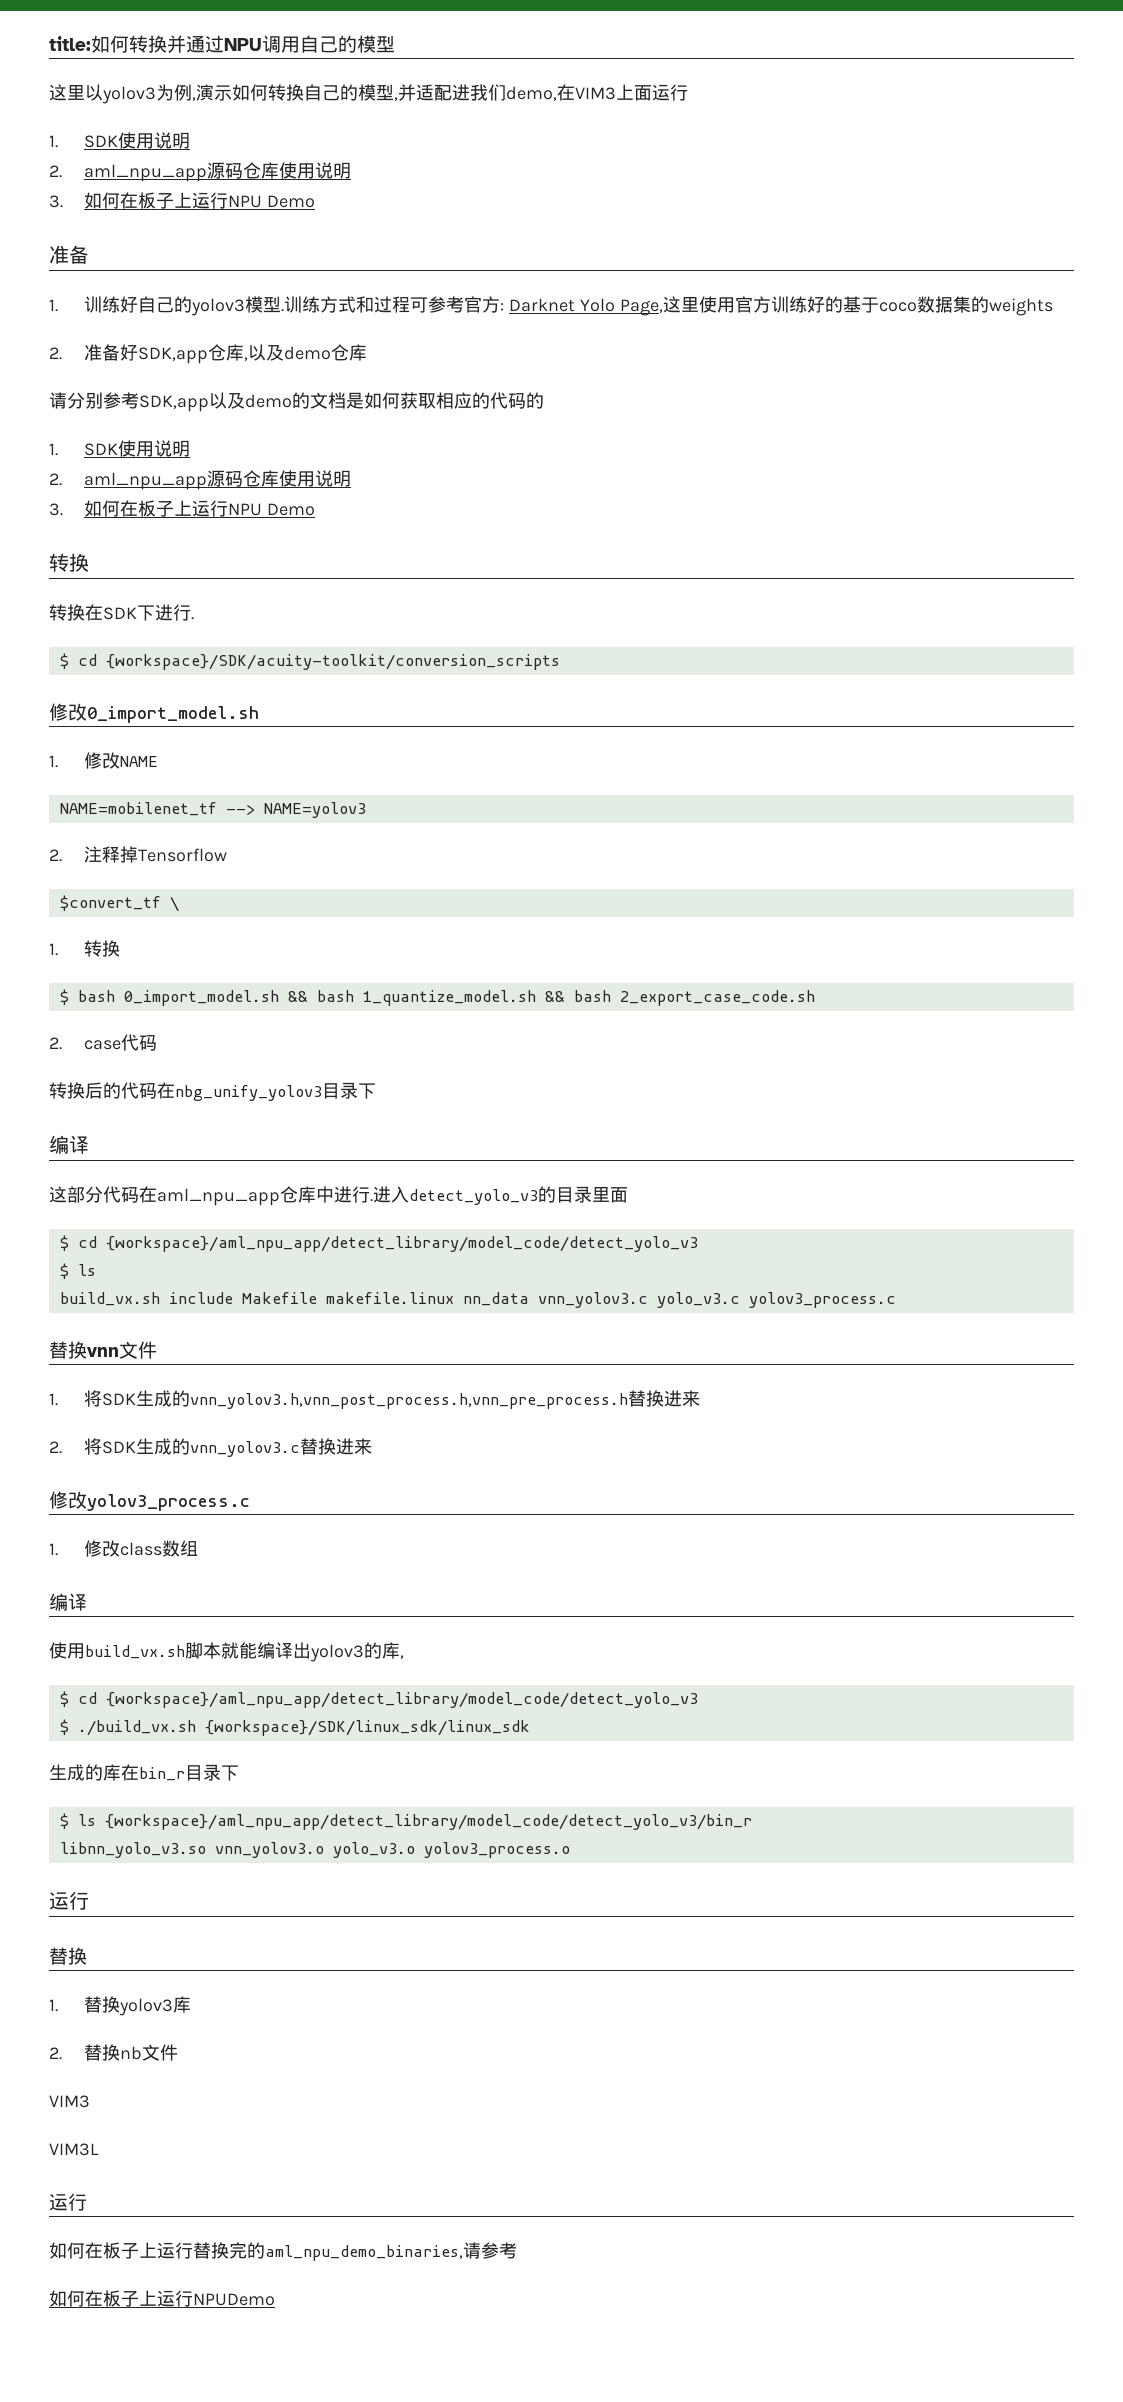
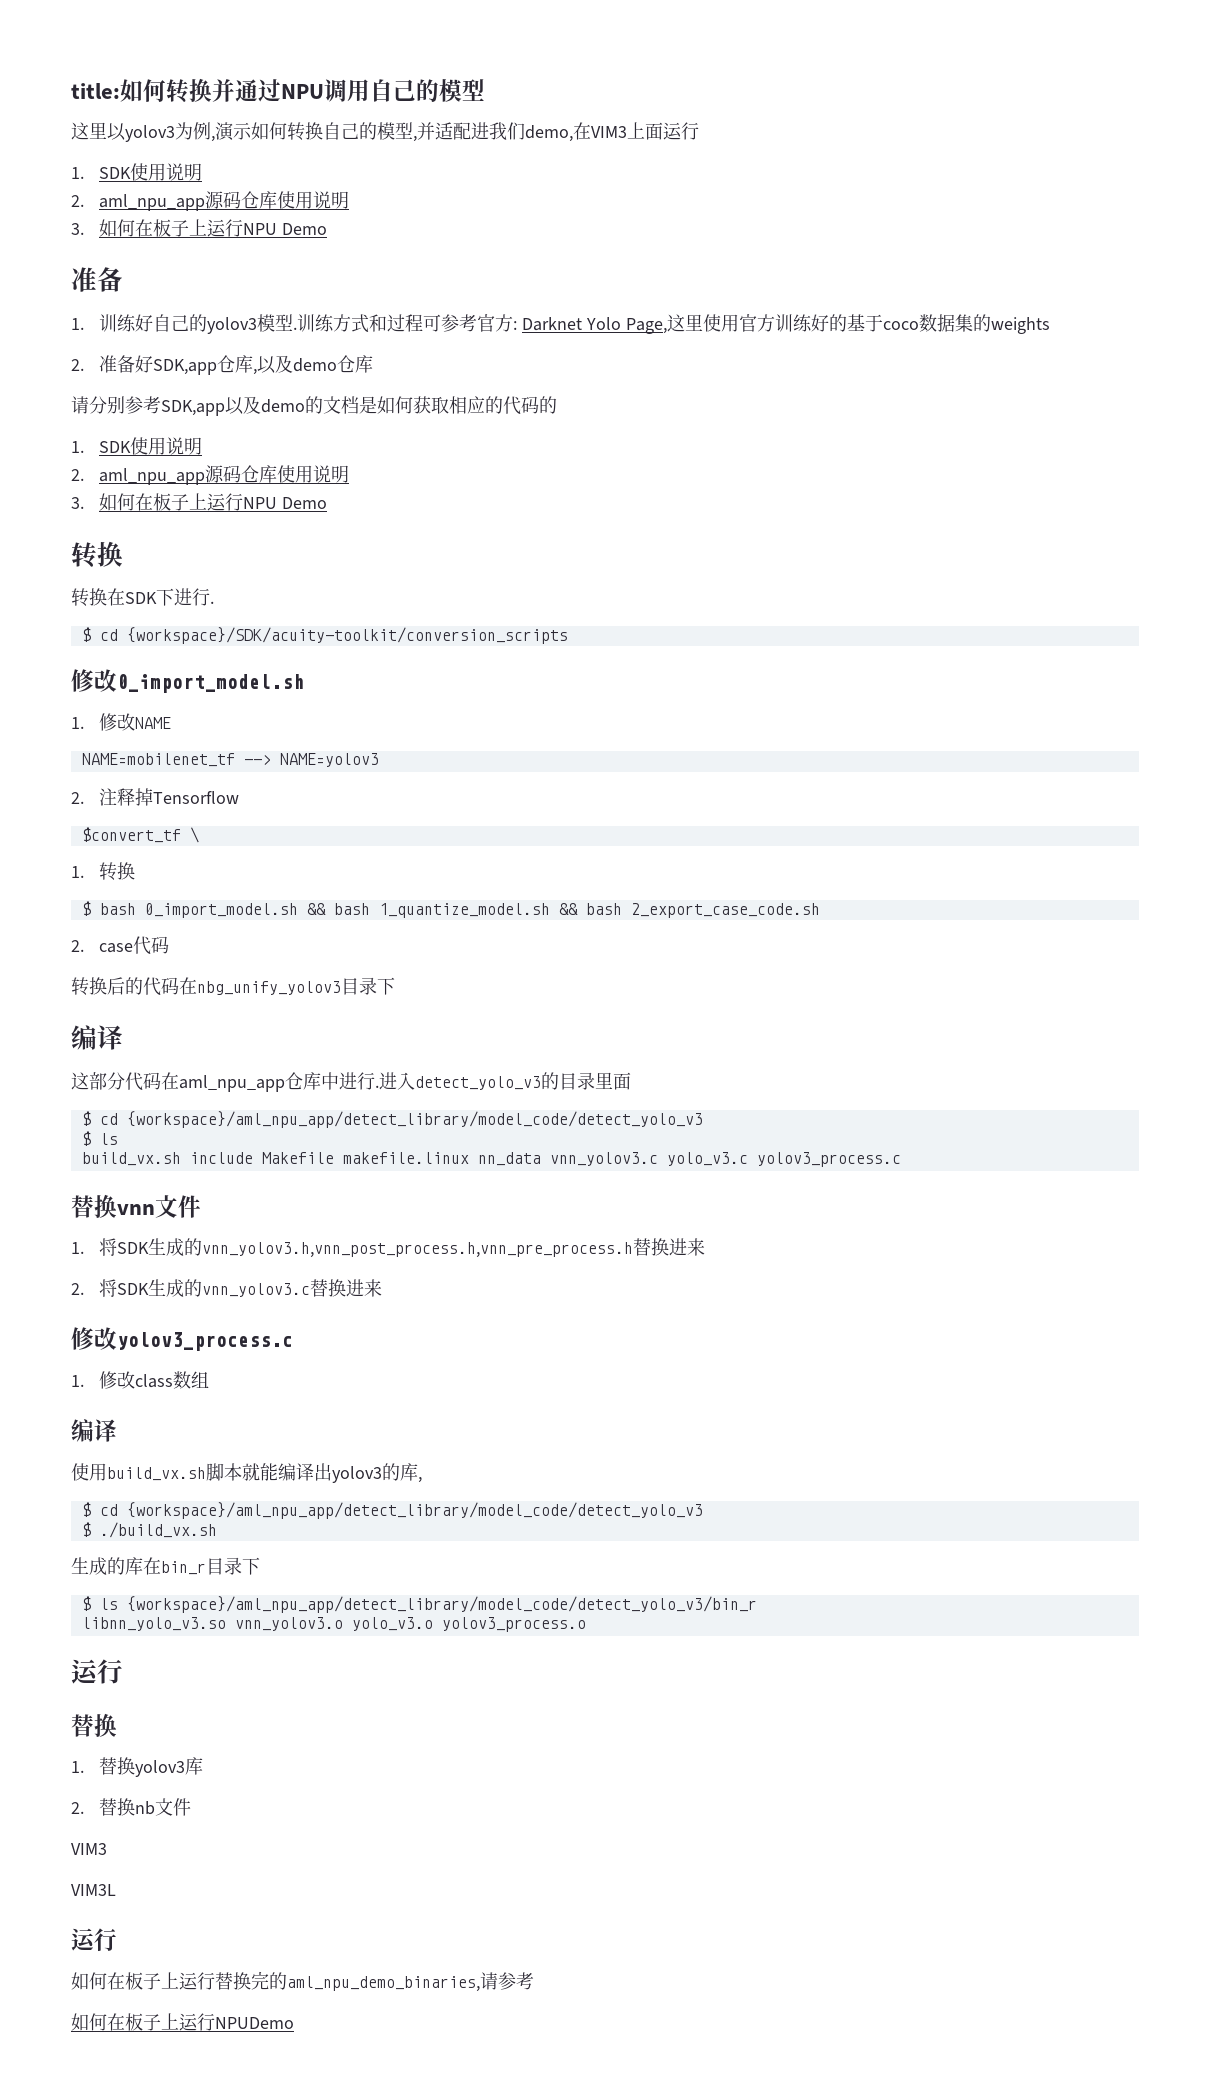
- $ ./build_vx.sh {workspace}/SDK/linux_sdk/linux_sdk
+ $ ./build_vx.sh

